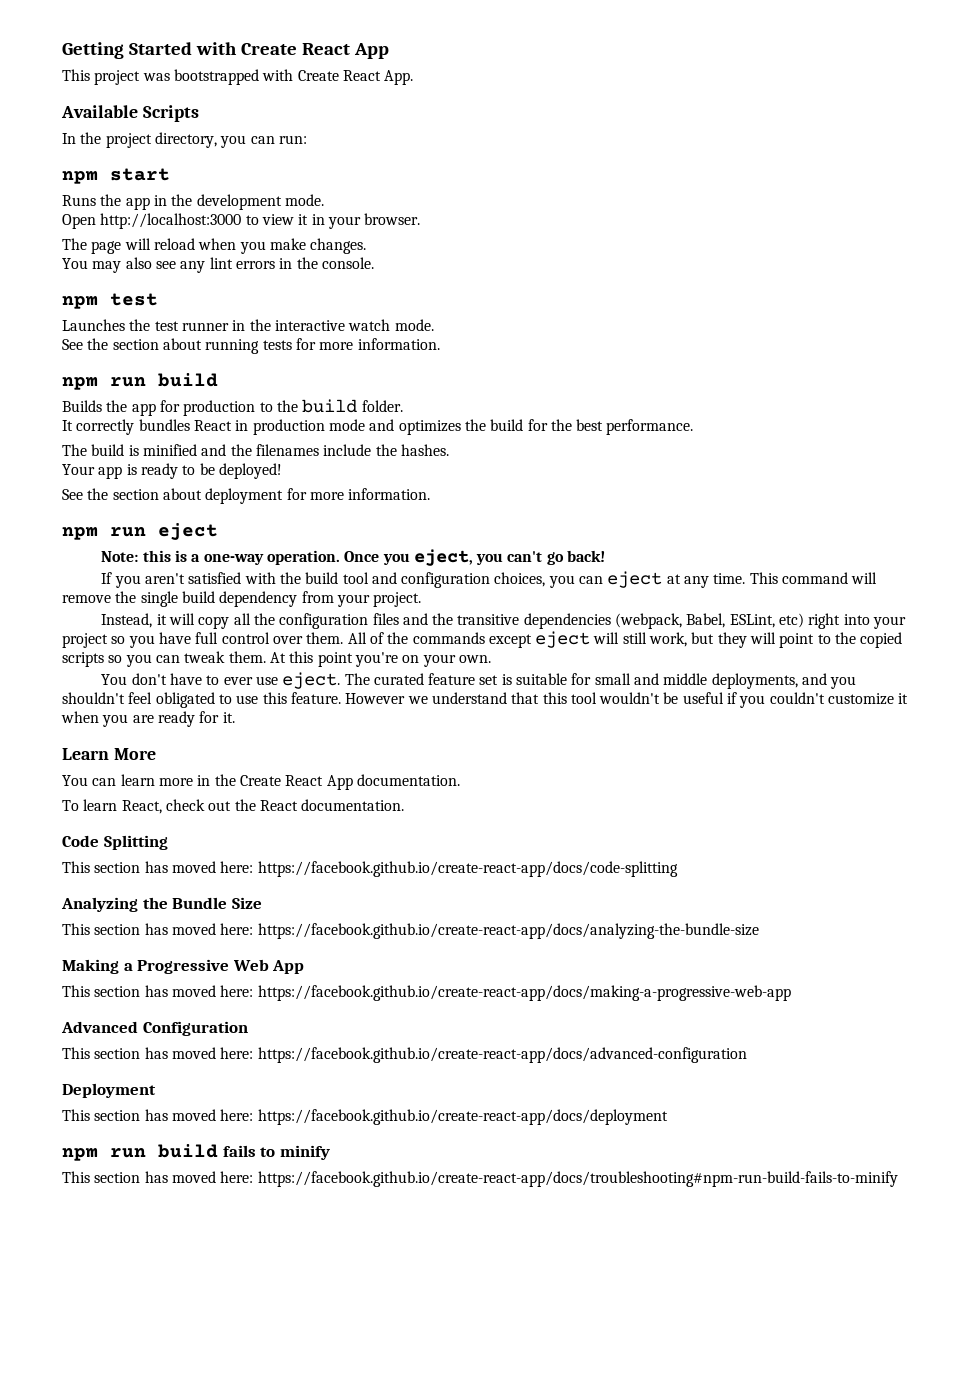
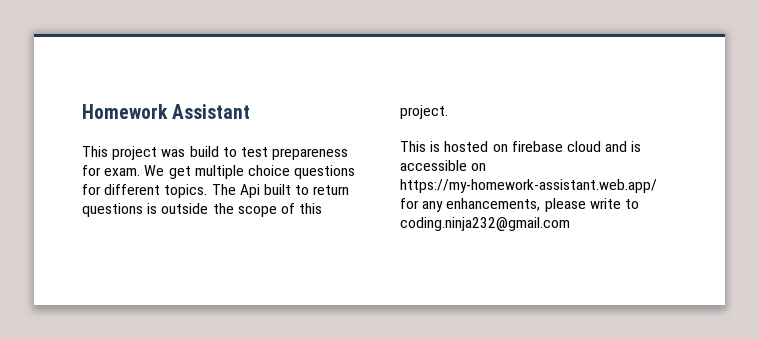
- Getting Started with Create React App
- This project was bootstrapped with Create React App.
- Available Scripts
- In the project directory, you can run:
- npm start
- Runs the app in the development mode.
- Open http://localhost:3000 to view it in your browser.
- The page will reload when you make changes.
- You may also see any lint errors in the console.
- npm test
- Launches the test runner in the interactive watch mode.
- See the section about running tests for more information.
- npm run build
- Builds the app for production to the build folder.
- It correctly bundles React in production mode and optimizes the build for the best performance.
- The build is minified and the filenames include the hashes.
- Your app is ready to be deployed!
- See the section about deployment for more information.
- npm run eject
- Note: this is a one-way operation. Once you eject, you can't go back!
- If you aren't satisfied with the build tool and configuration choices, you can eject at any time. This command will remove the single build dependency from your project.
- Instead, it will copy all the configuration files and the transitive dependencies (webpack, Babel, ESLint, etc) right into your project so you have full control over them. All of the commands except eject will still work, but they will point to the copied scripts so you can tweak them. At this point you're on your own.
- You don't have to ever use eject. The curated feature set is suitable for small and middle deployments, and you shouldn't feel obligated to use this feature. However we understand that this tool wouldn't be useful if you couldn't customize it when you are ready for it.
- Learn More
- You can learn more in the Create React App documentation.
- To learn React, check out the React documentation.
- Code Splitting
- This section has moved here: https://facebook.github.io/create-react-app/docs/code-splitting
- Analyzing the Bundle Size
- This section has moved here: https://facebook.github.io/create-react-app/docs/analyzing-the-bundle-size
- Making a Progressive Web App
- This section has moved here: https://facebook.github.io/create-react-app/docs/making-a-progressive-web-app
- Advanced Configuration
- This section has moved here: https://facebook.github.io/create-react-app/docs/advanced-configuration
- Deployment
- This section has moved here: https://facebook.github.io/create-react-app/docs/deployment
- npm run build fails to minify
- This section has moved here: https://facebook.github.io/create-react-app/docs/troubleshooting#npm-run-build-fails-to-minify
+ Homework Assistant
+ This project was build to test prepareness for exam. We get multiple choice questions for different topics. The Api built to return questions is outside the scope of this project.
+ This is hosted on firebase cloud and is accessible on https://my-homework-assistant.web.app/ for any enhancements, please write to coding.ninja232@gmail.com

